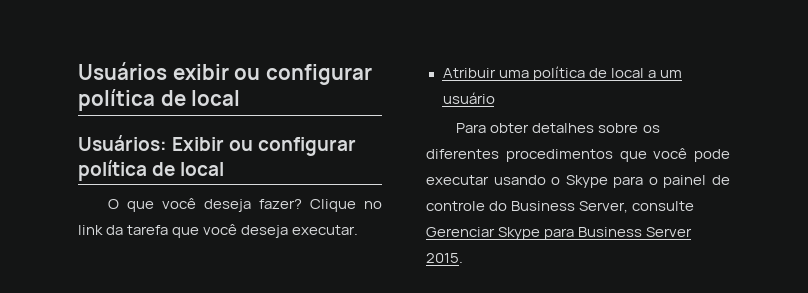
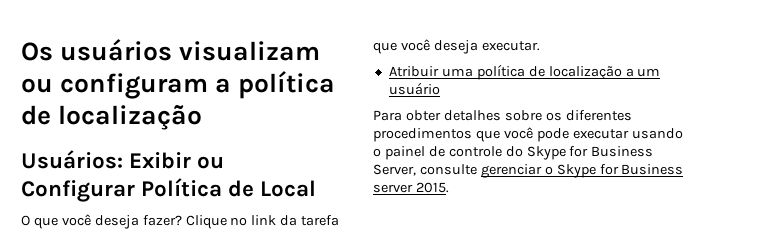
- Usuários exibir ou configurar política de local
+ Os usuários visualizam ou configuram a política de localização
- Usuários: Exibir ou configurar política de local
+ Usuários: Exibir ou Configurar Política de Local
- Atribuir uma política de local a um usuário
+ Atribuir uma política de localização a um usuário
- Para obter detalhes sobre os diferentes procedimentos que você pode executar usando o Skype para o painel de controle do Business Server, consulte Gerenciar Skype para Business Server 2015.
+ Para obter detalhes sobre os diferentes procedimentos que você pode executar usando o painel de controle do Skype for Business Server, consulte gerenciar o Skype for Business server 2015.

